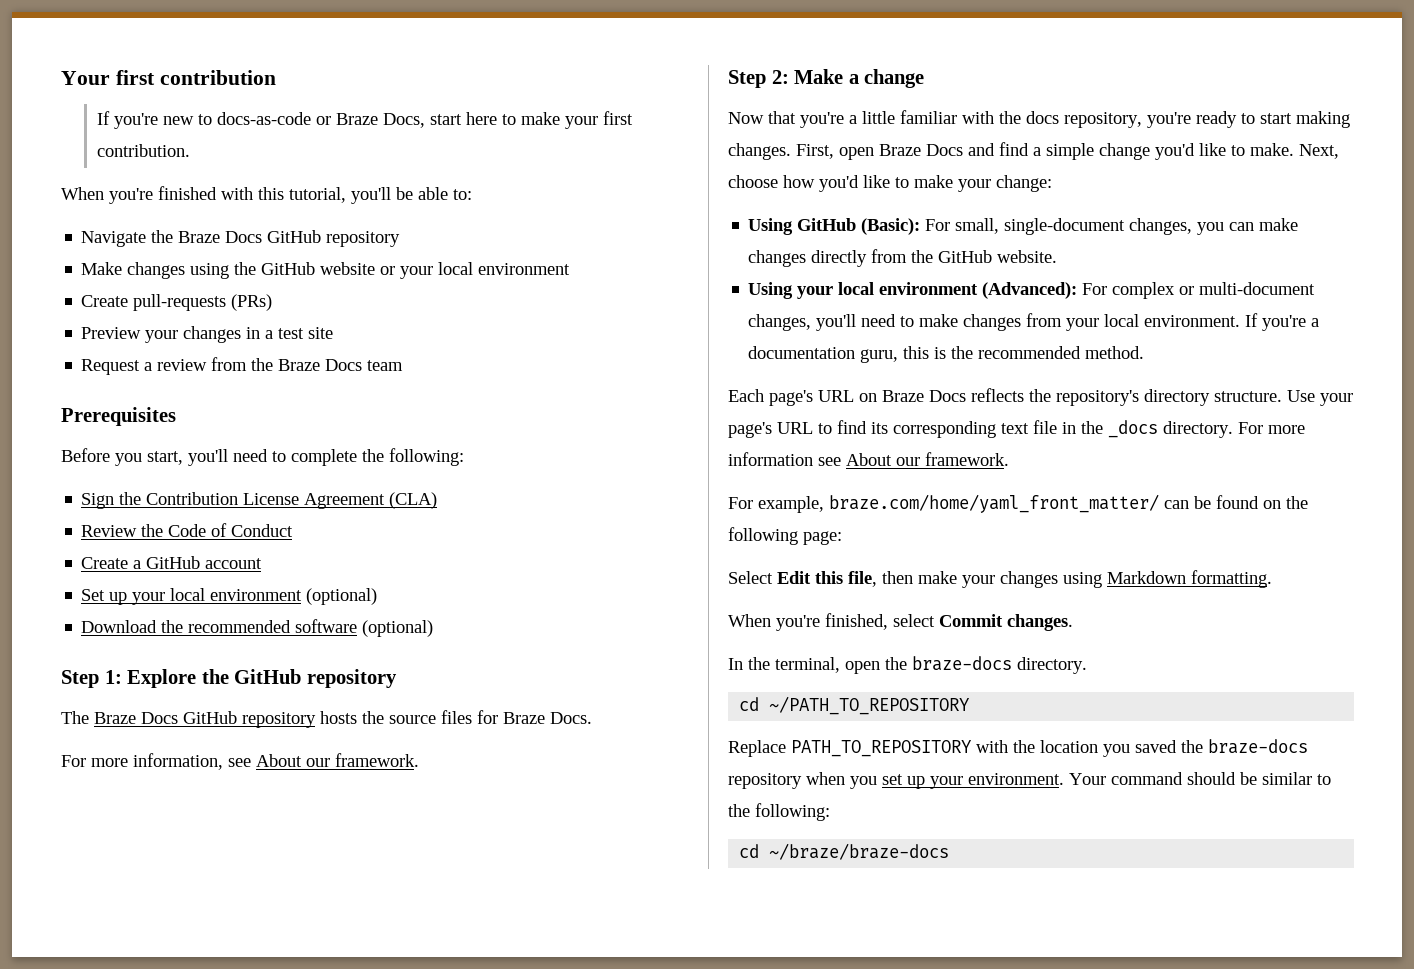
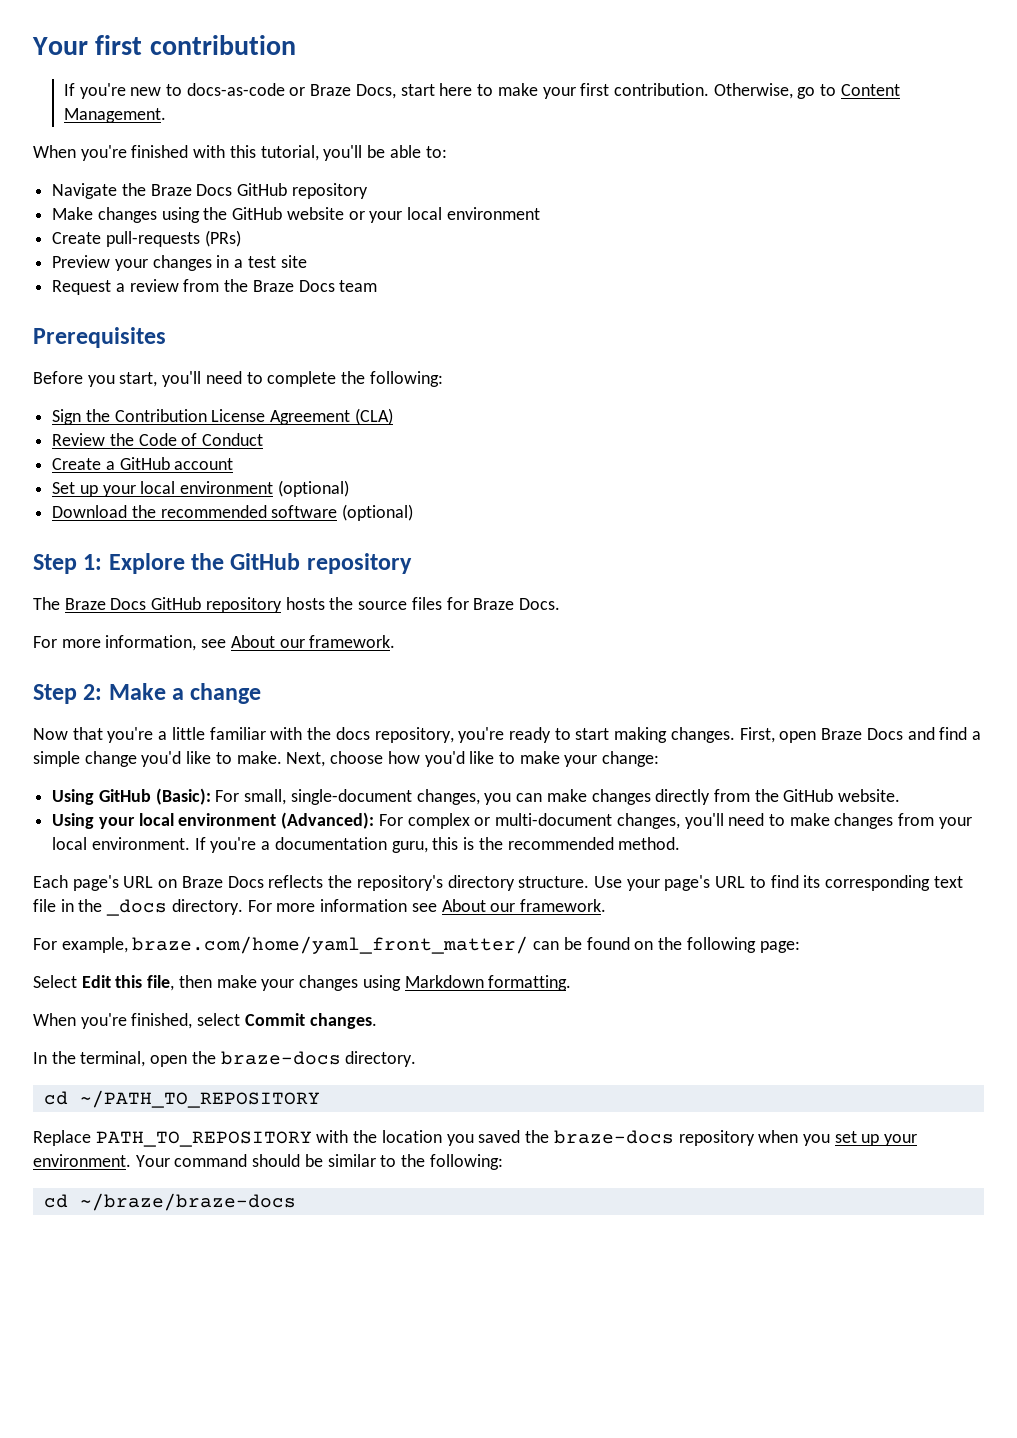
+ Otherwise, go to Content Management.

